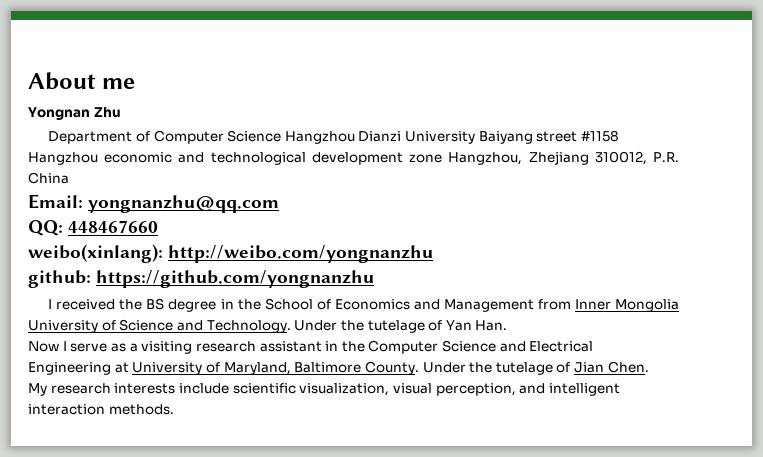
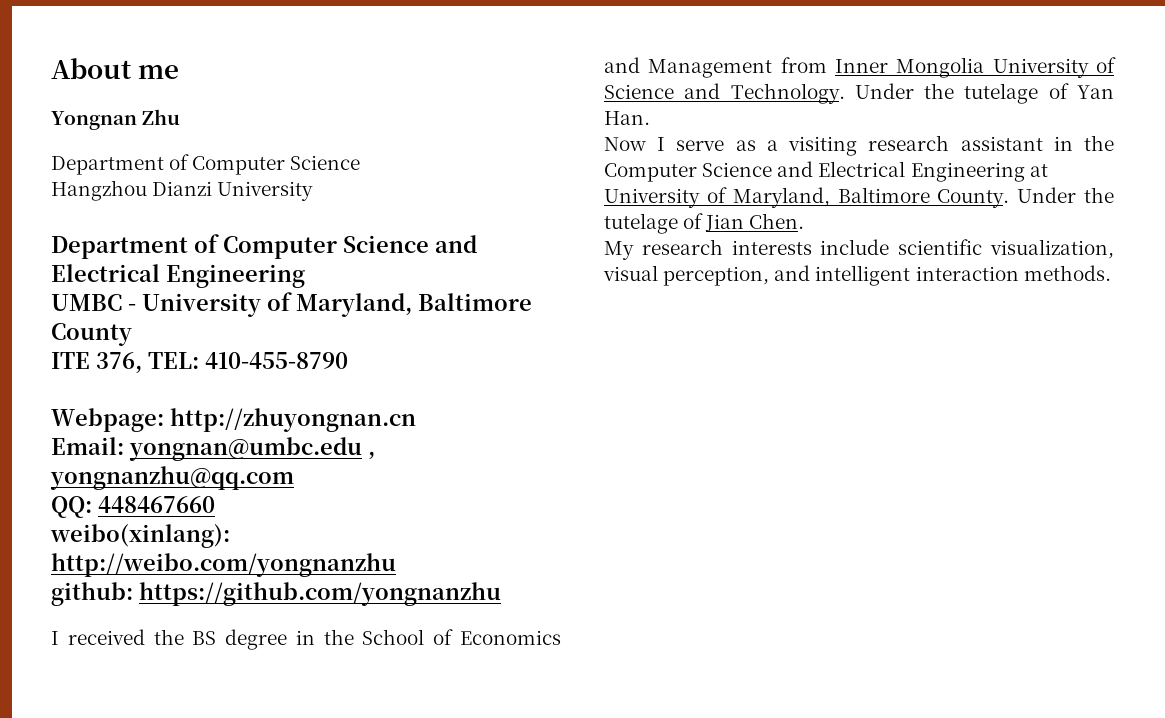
  Yongnan Zhu
- Department of Computer Science Hangzhou Dianzi University Baiyang street #1158 Hangzhou economic and technological development zone Hangzhou, Zhejiang 310012, P.R. China
+ Department of Computer Science
+ Hangzhou Dianzi University
+ Department of Computer Science and Electrical Engineering
+ UMBC - University of Maryland, Baltimore County
+ ITE 376, TEL: 410-455-8790
+ Webpage: http://zhuyongnan.cn
- Email: yongnanzhu@qq.com
+ Email: yongnan@umbc.edu , yongnanzhu@qq.com

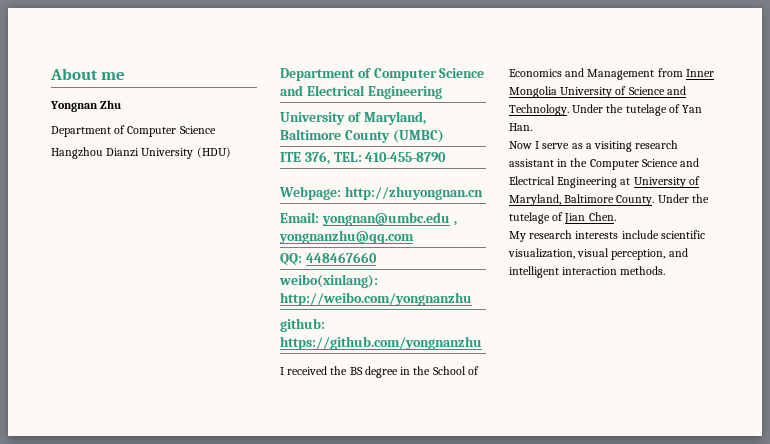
- Hangzhou Dianzi University
+ Hangzhou Dianzi University (HDU)
- UMBC - University of Maryland, Baltimore County
+ University of Maryland, Baltimore County (UMBC)

